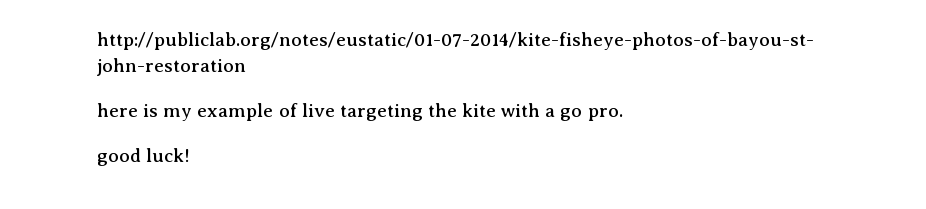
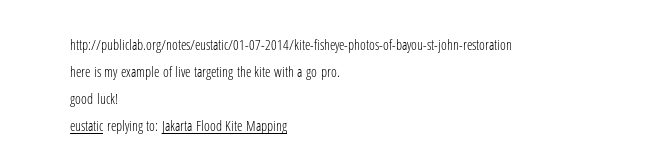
+ eustatic replying to: Jakarta Flood Kite Mapping

